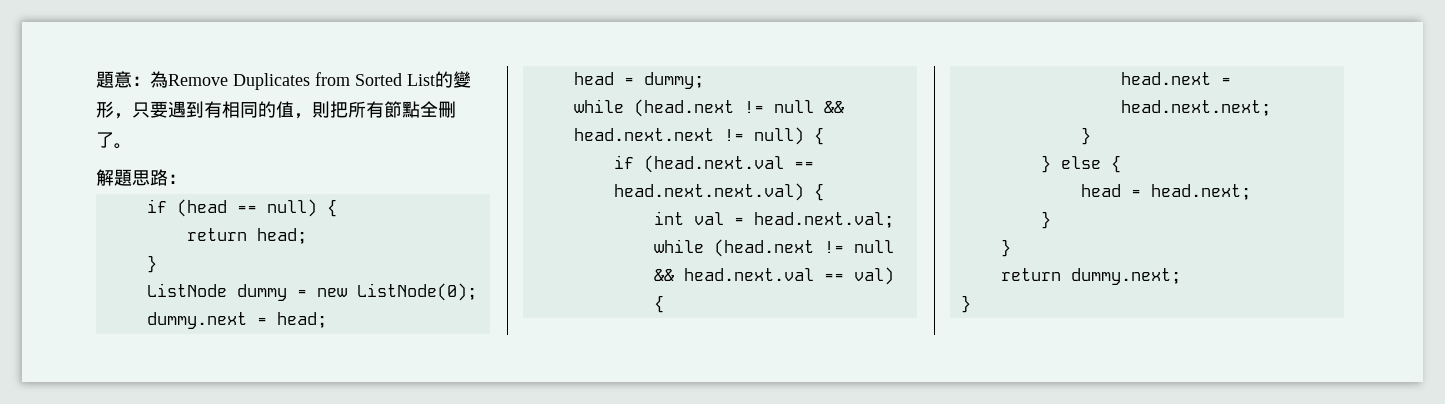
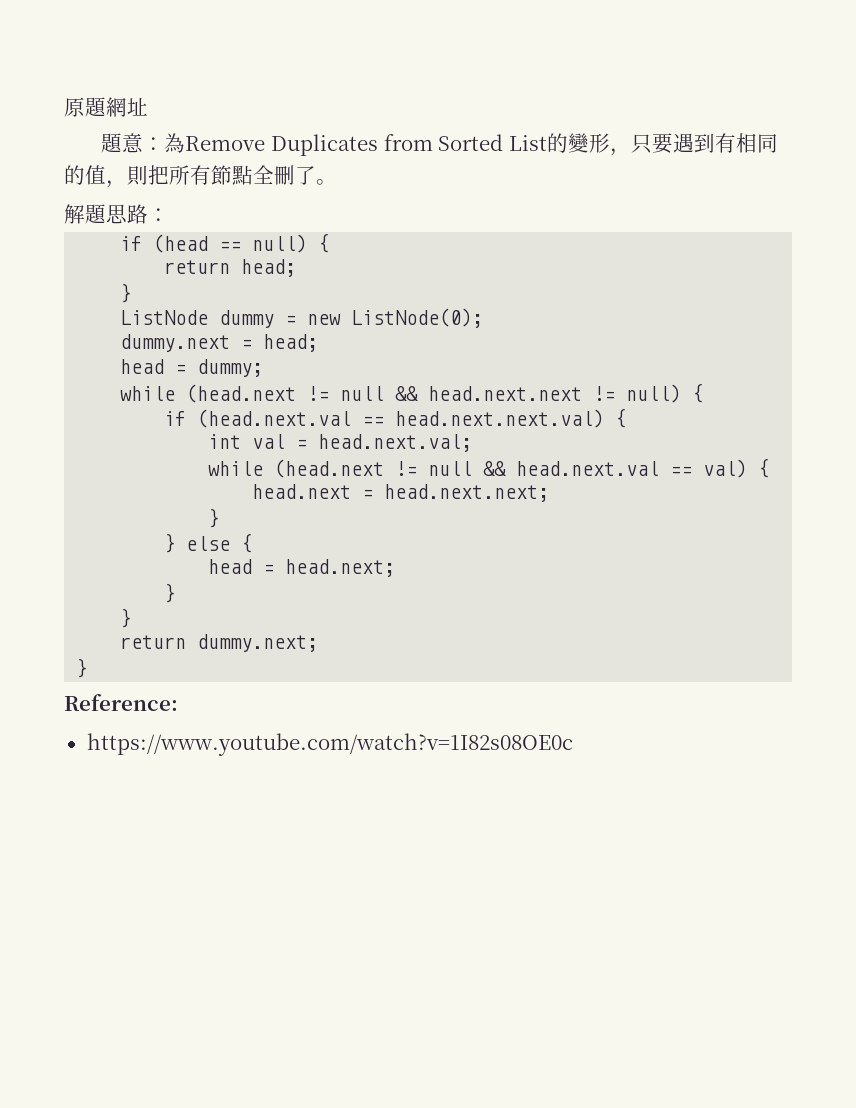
+ 原題網址
+ Reference:
+ https://www.youtube.com/watch?v=1I82s08OE0c

